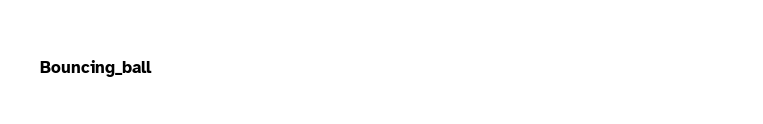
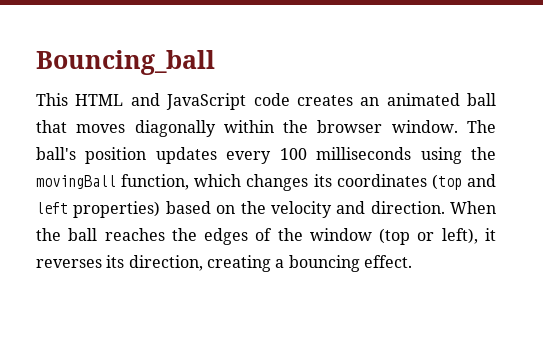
+ This HTML and JavaScript code creates an animated ball that moves diagonally within the browser window. The ball's position updates every 100 milliseconds using the movingBall function, which changes its coordinates (top and left properties) based on the velocity and direction. When the ball reaches the edges of the window (top or left), it reverses its direction, creating a bouncing effect.

